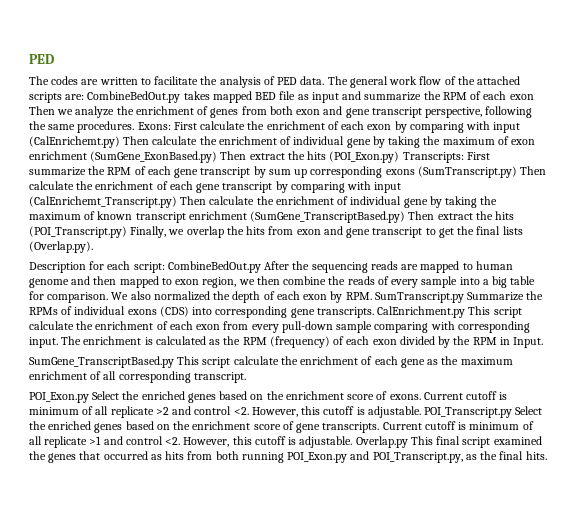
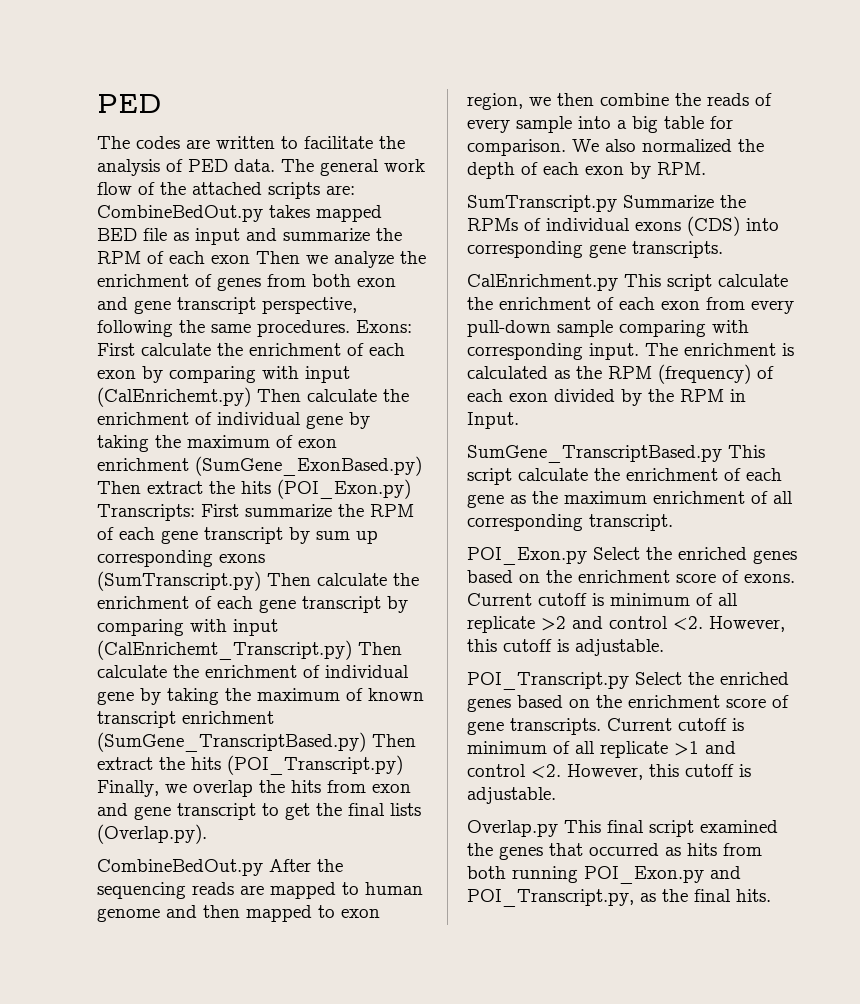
- Description for each script: CombineBedOut.py After the sequencing reads are mapped to human genome and then mapped to exon region, we then combine the reads of every sample into a big table for comparison.
+ CombineBedOut.py After the sequencing reads are mapped to human genome and then mapped to exon region, we then combine the reads of every sample into a big table for comparison.
- We also normalized the depth of each exon by RPM. SumTranscript.py Summarize the RPMs of individual exons (CDS) into corresponding gene transcripts. CalEnrichment.py This script calculate the enrichment of each exon from every pull-down sample comparing with corresponding input.
+ We also normalized the depth of each exon by RPM.
+ SumTranscript.py Summarize the RPMs of individual exons (CDS) into corresponding gene transcripts.
+ CalEnrichment.py This script calculate the enrichment of each exon from every pull-down sample comparing with corresponding input.
- Current cutoff is minimum of all replicate >2 and control <2. However, this cutoff is adjustable. POI_Transcript.py Select the enriched genes based on the enrichment score of gene transcripts.
+ Current cutoff is minimum of all replicate >2 and control <2. However, this cutoff is adjustable.
+ POI_Transcript.py Select the enriched genes based on the enrichment score of gene transcripts.
- Current cutoff is minimum of all replicate >1 and control <2. However, this cutoff is adjustable. Overlap.py This final script examined the genes that occurred as hits from both running POI_Exon.py and POI_Transcript.py, as the final hits.
+ Current cutoff is minimum of all replicate >1 and control <2. However, this cutoff is adjustable.
+ Overlap.py This final script examined the genes that occurred as hits from both running POI_Exon.py and POI_Transcript.py, as the final hits.

